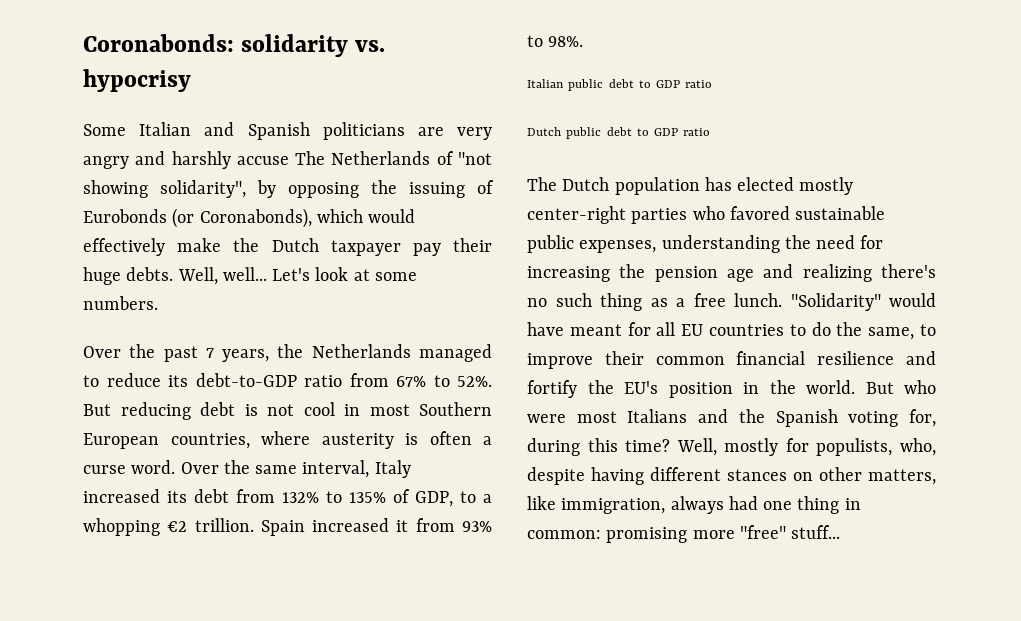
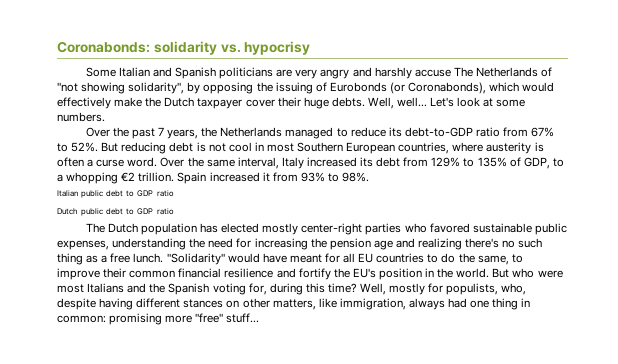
- Some Italian and Spanish politicians are very angry and harshly accuse The Netherlands of "not showing solidarity", by opposing the issuing of Eurobonds (or Coronabonds), which would effectively make the Dutch taxpayer pay their huge debts.
+ Some Italian and Spanish politicians are very angry and harshly accuse The Netherlands of "not showing solidarity", by opposing the issuing of Eurobonds (or Coronabonds), which would effectively make the Dutch taxpayer cover their huge debts.
- Over the same interval, Italy increased its debt from 132% to 135% of GDP, to a whopping €2 trillion.
+ Over the same interval, Italy increased its debt from 129% to 135% of GDP, to a whopping €2 trillion.

